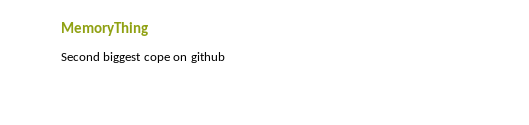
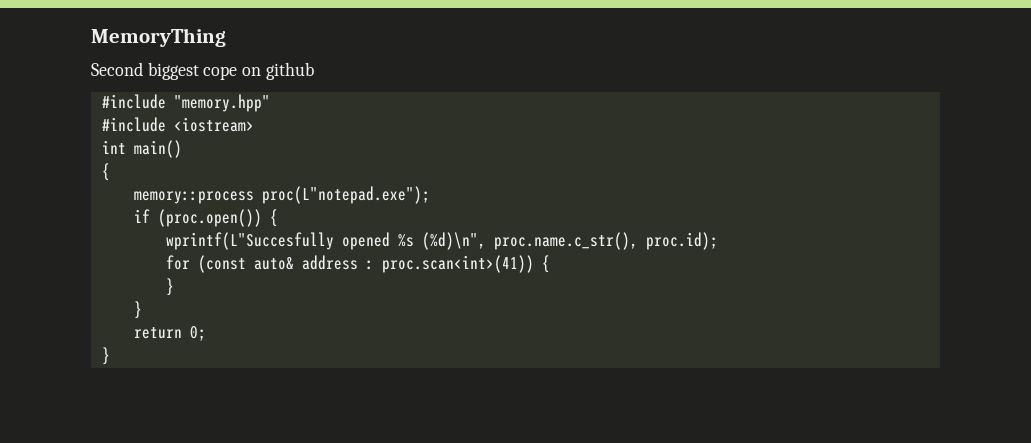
+ #include "memory.hpp"
+ #include <iostream>
+ int main()
+ {
+ memory::process proc(L"notepad.exe");
+ if (proc.open()) {
+ wprintf(L"Succesfully opened %s (%d)\n", proc.name.c_str(), proc.id);
+ for (const auto& address : proc.scan<int>(41)) {
+ }
+ }
+ return 0;
+ }

